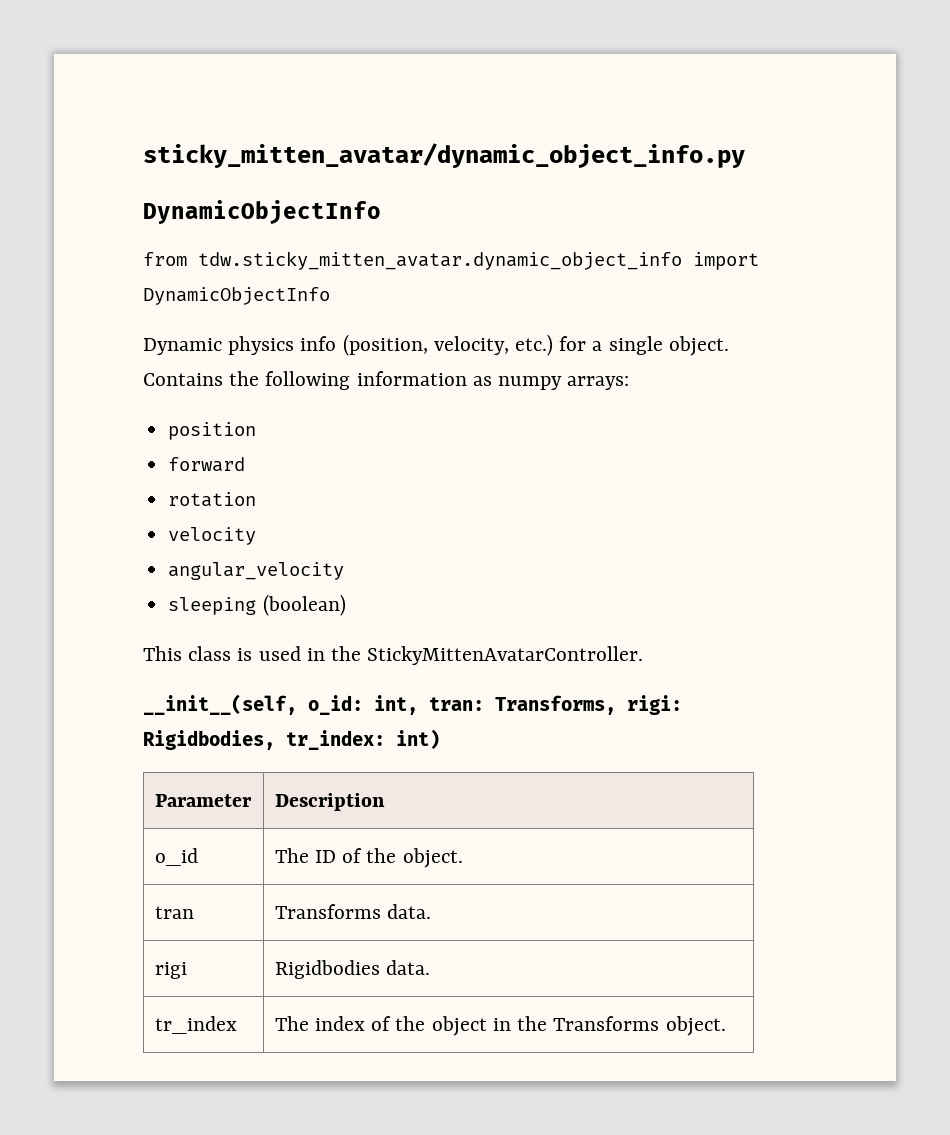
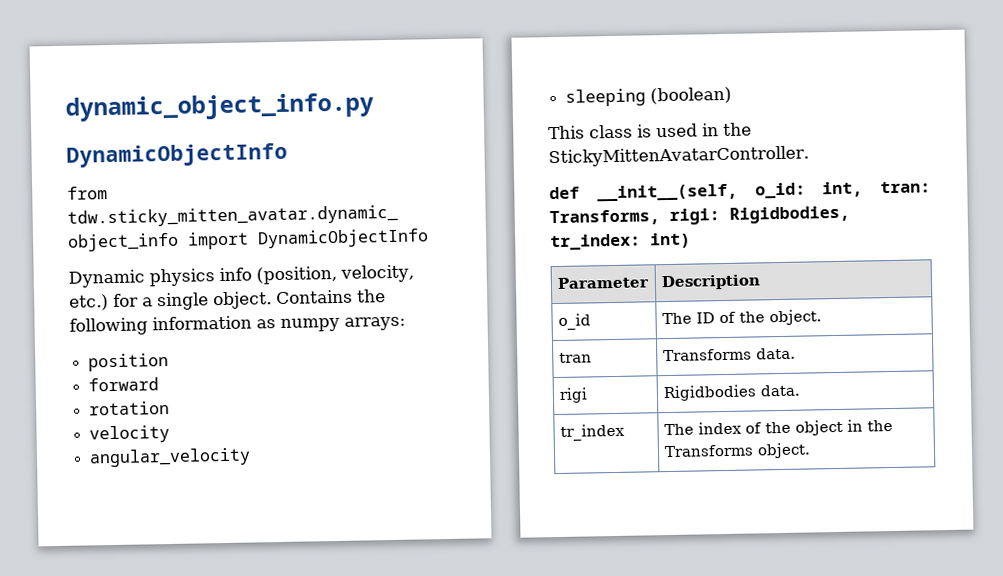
- sticky_mitten_avatar/dynamic_object_info.py
+ dynamic_object_info.py
- __init__(self, o_id: int, tran: Transforms, rigi: Rigidbodies, tr_index: int)
+ def __init__(self, o_id: int, tran: Transforms, rigi: Rigidbodies, tr_index: int)

